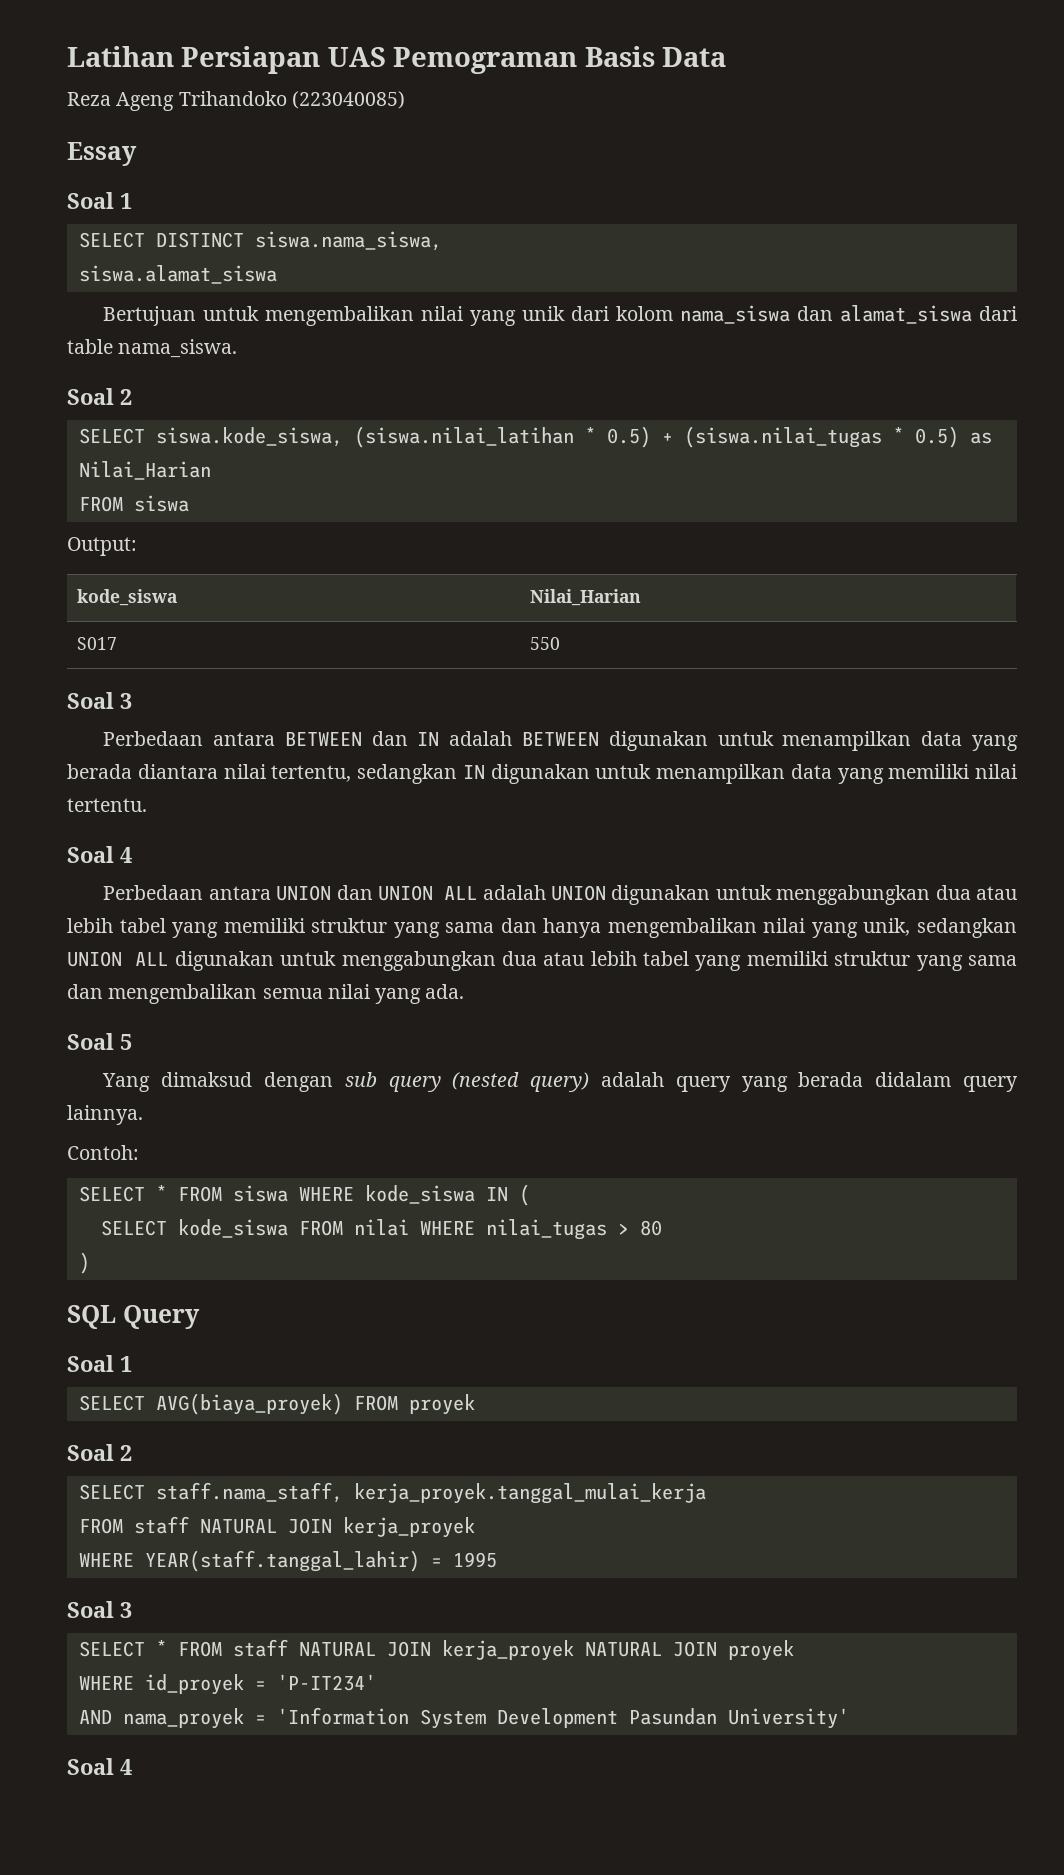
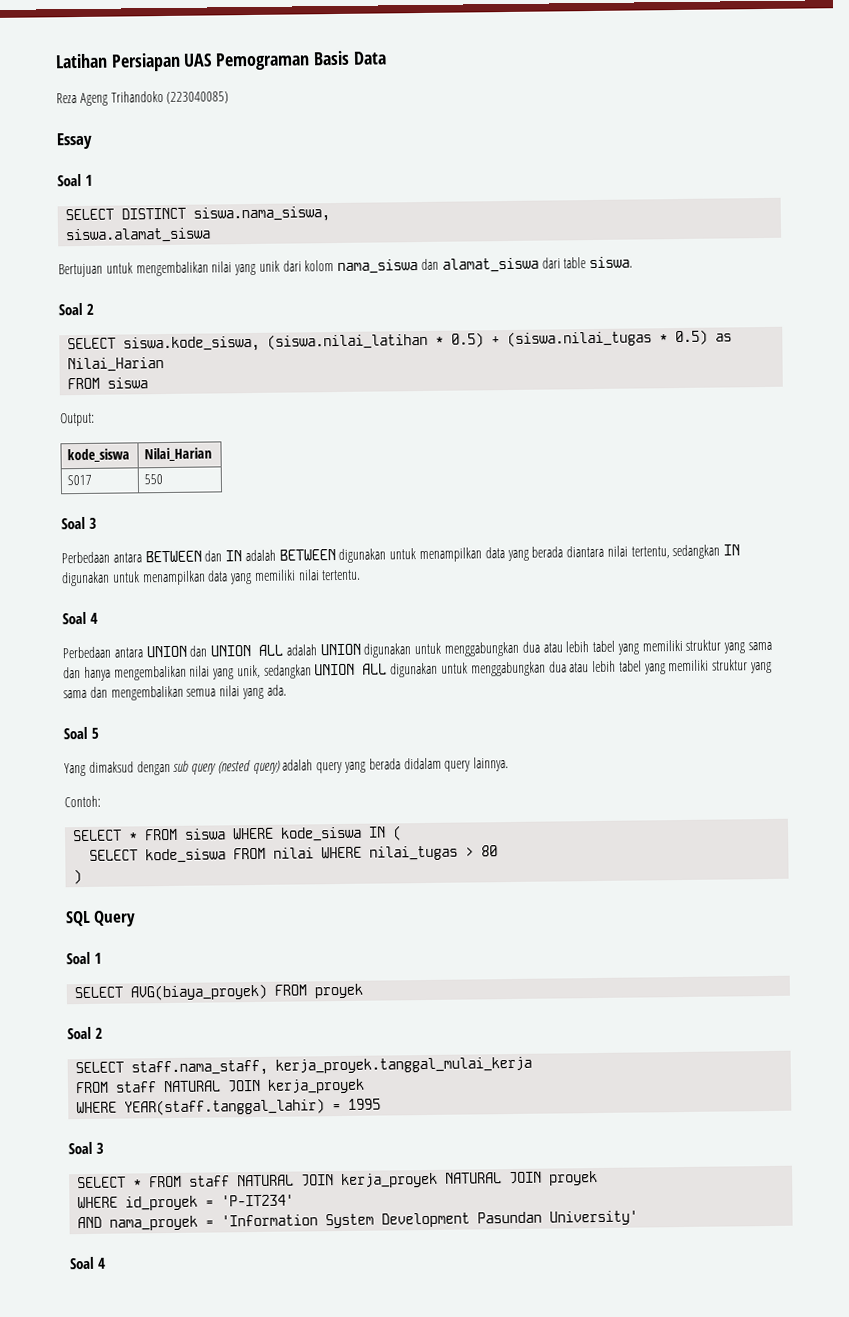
- Bertujuan untuk mengembalikan nilai yang unik dari kolom nama_siswa dan alamat_siswa dari table nama_siswa.
+ Bertujuan untuk mengembalikan nilai yang unik dari kolom nama_siswa dan alamat_siswa dari table siswa.

